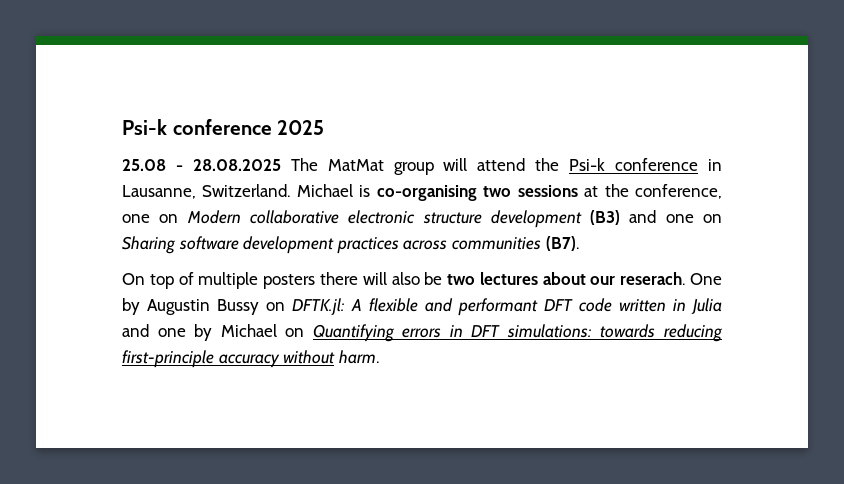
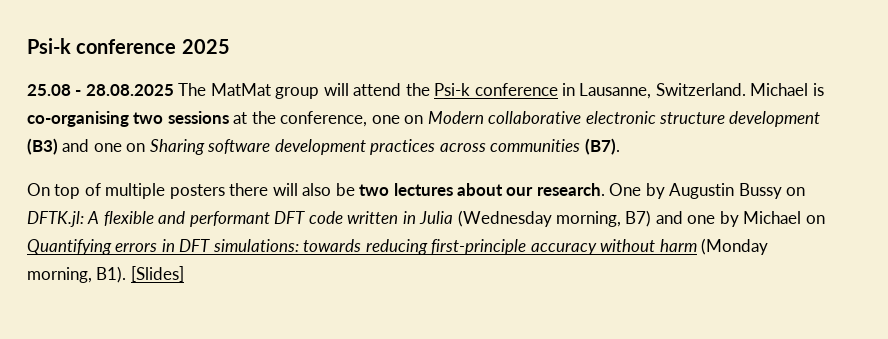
- On top of multiple posters there will also be two lectures about our reserach.
+ On top of multiple posters there will also be two lectures about our research.
- One by Augustin Bussy on DFTK.jl: A flexible and performant DFT code written in Julia and one by Michael on Quantifying errors in DFT simulations: towards reducing first-principle accuracy without harm.
+ One by Augustin Bussy on DFTK.jl: A flexible and performant DFT code written in Julia (Wednesday morning, B7) and one by Michael on Quantifying errors in DFT simulations: towards reducing first-principle accuracy without harm (Monday morning, B1). [Slides]

